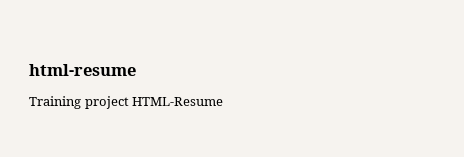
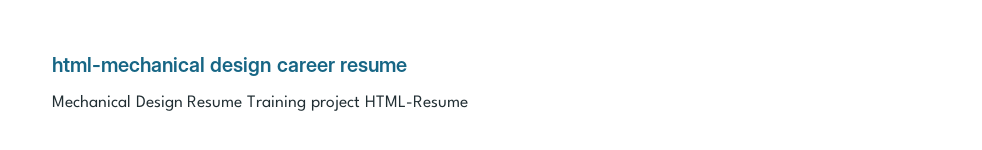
- html-resume
- Training project HTML-Resume
+ html-mechanical design career resume
+ Mechanical Design Resume Training project HTML-Resume

